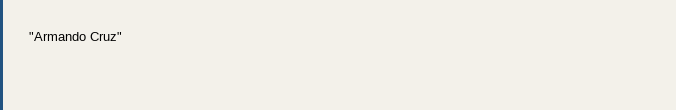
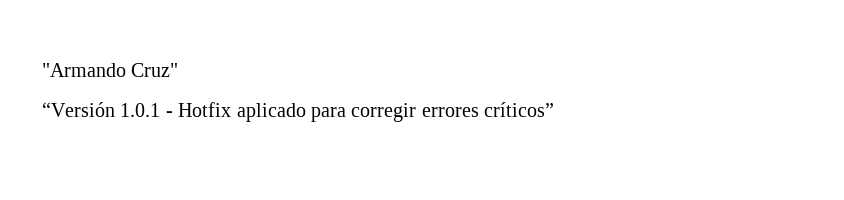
+ “Versión 1.0.1 - Hotfix aplicado para corregir errores críticos”

